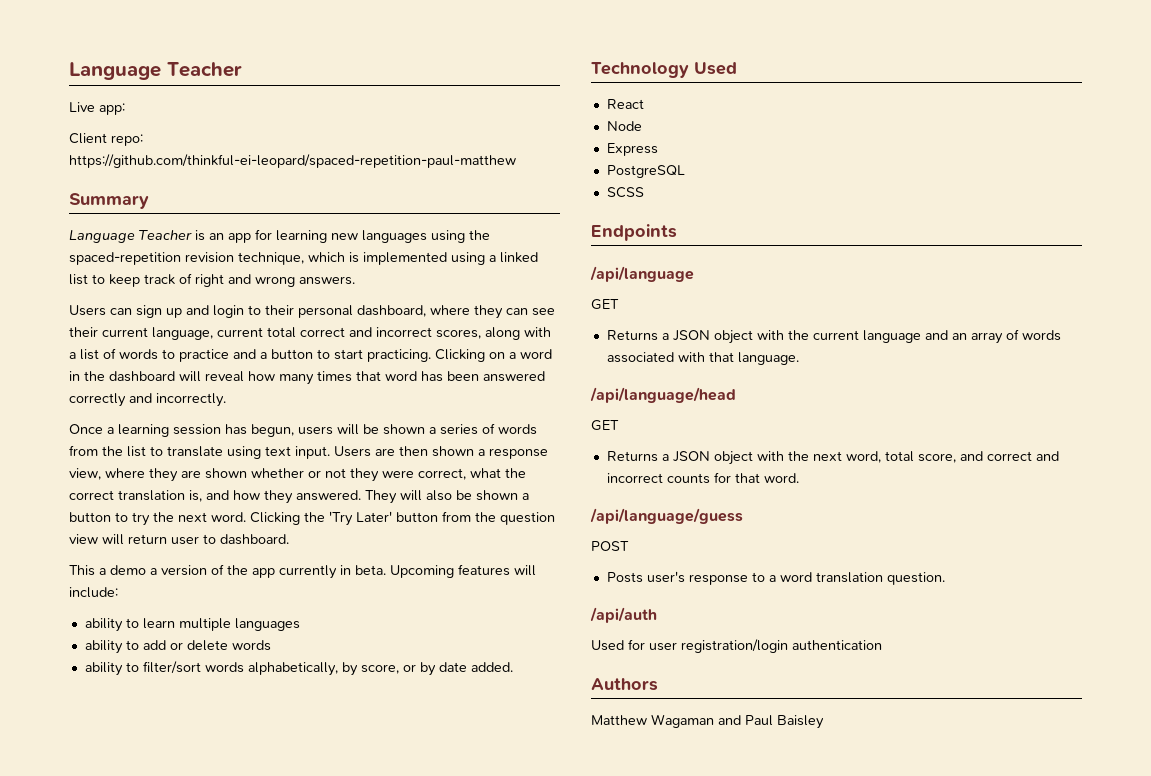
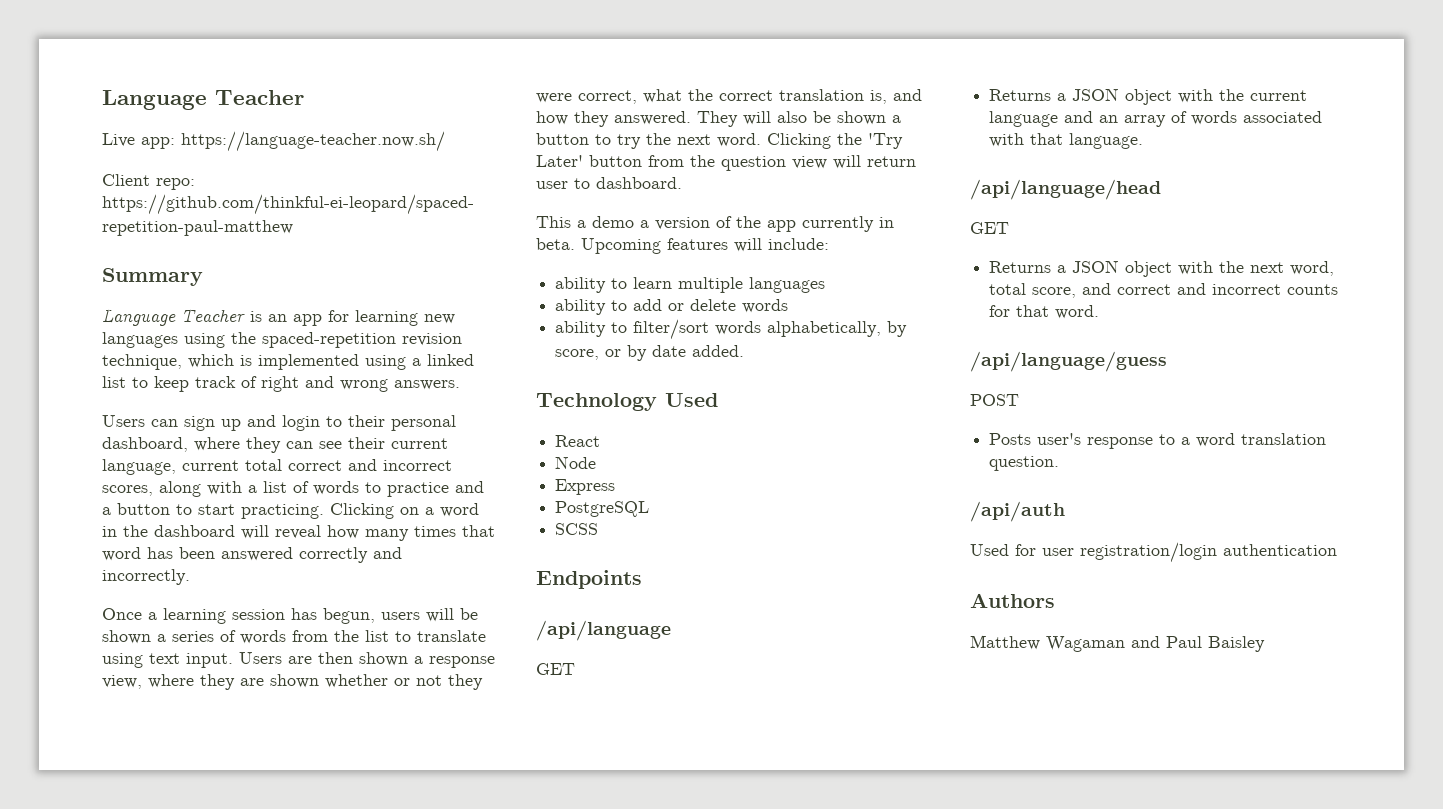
- Live app:
+ Live app: https://language-teacher.now.sh/

